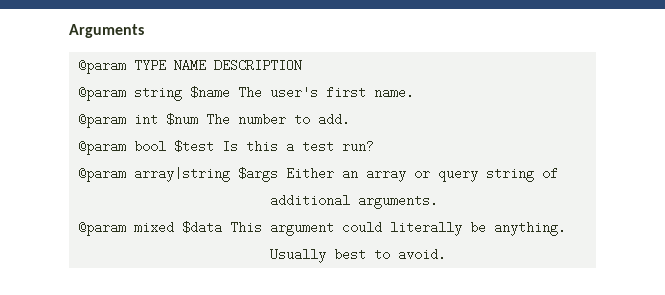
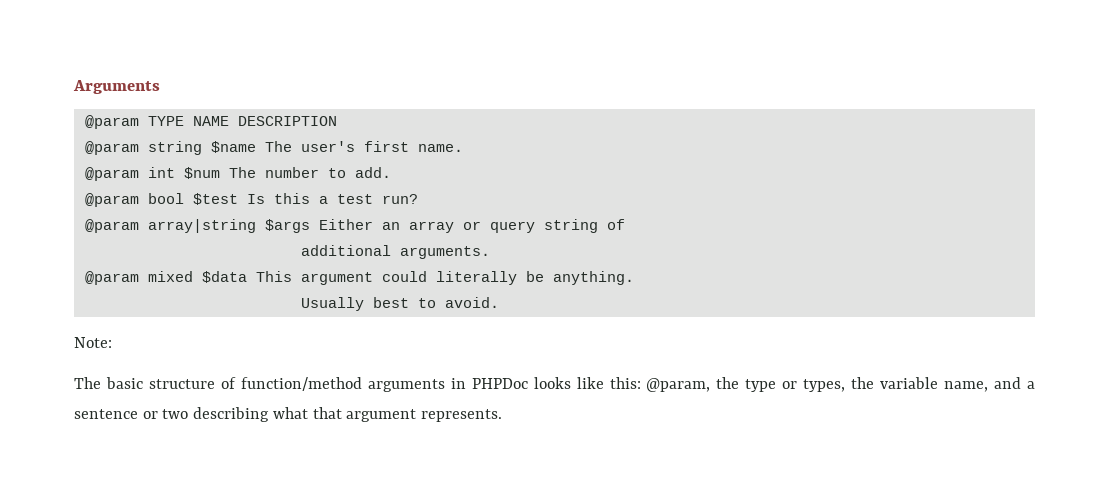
+ Note:
+ The basic structure of function/method arguments in PHPDoc looks like this: @param, the type or types, the variable name, and a sentence or two describing what that argument represents.

